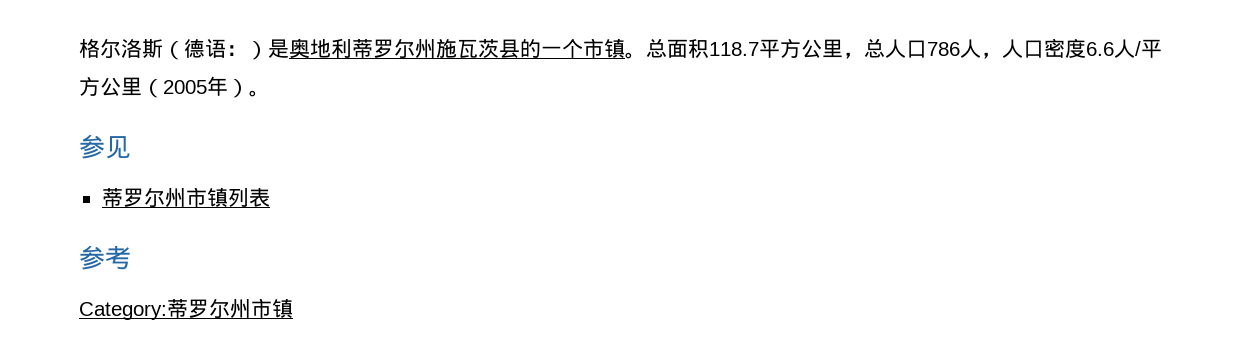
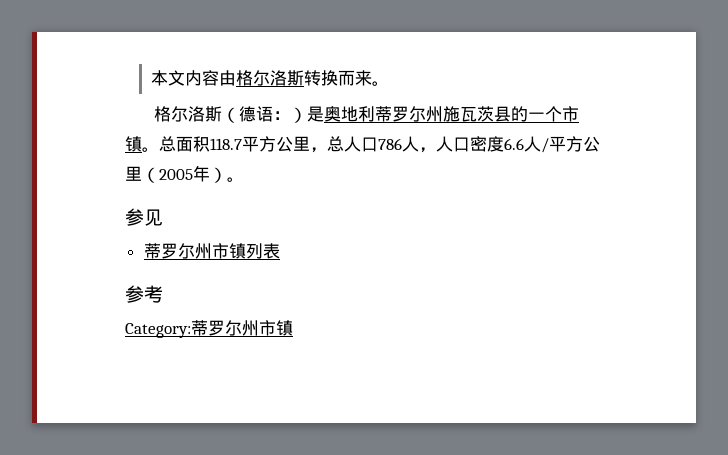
+ 本文内容由格尔洛斯转换而来。

